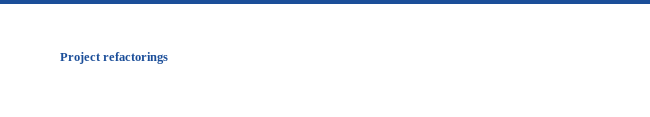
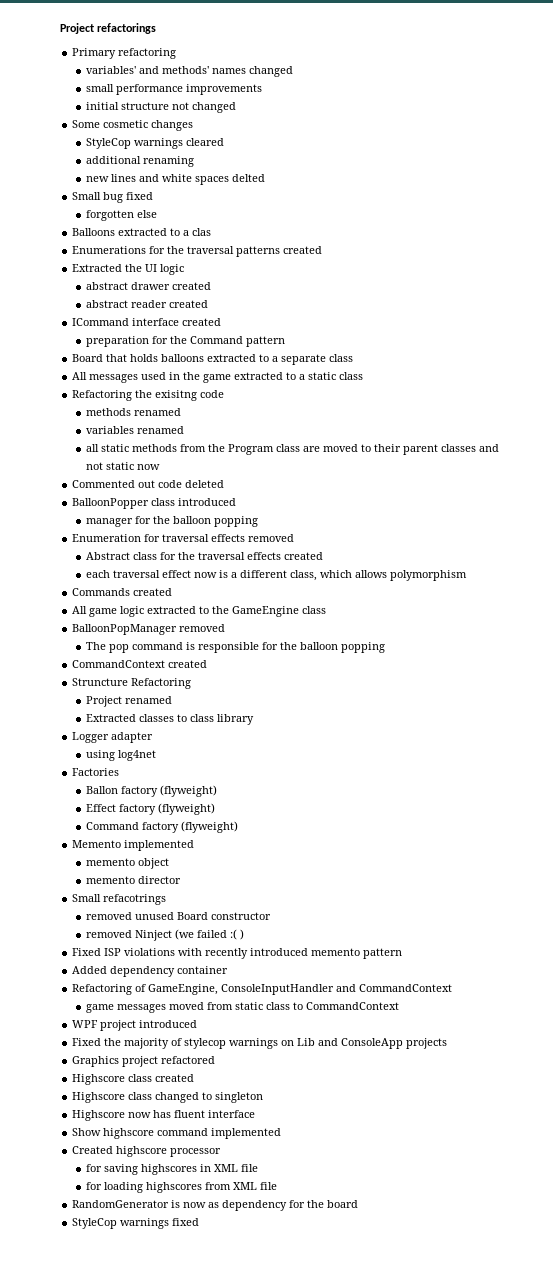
+ Primary refactoring
+ variables' and methods' names changed
+ small performance improvements
+ initial structure not changed
+ Some cosmetic changes
+ StyleCop warnings cleared
+ additional renaming
+ new lines and white spaces delted
+ Small bug fixed
+ forgotten else
+ Balloons extracted to a clas
+ Enumerations for the traversal patterns created
+ Extracted the UI logic
+ abstract drawer created
+ abstract reader created
+ ICommand interface created
+ preparation for the Command pattern
+ Board that holds balloons extracted to a separate class
+ All messages used in the game extracted to a static class
+ Refactoring the exisitng code
+ methods renamed
+ variables renamed
+ all static methods from the Program class are moved to their parent classes and not static now
+ Commented out code deleted
+ BalloonPopper class introduced
+ manager for the balloon popping
+ Enumeration for traversal effects removed
+ Abstract class for the traversal effects created
+ each traversal effect now is a different class, which allows polymorphism
+ Commands created
+ All game logic extracted to the GameEngine class
+ BalloonPopManager removed
+ The pop command is responsible for the balloon popping
+ CommandContext created
+ Struncture Refactoring
+ Project renamed
+ Extracted classes to class library
+ Logger adapter
+ using log4net
+ Factories
+ Ballon factory (flyweight)
+ Effect factory (flyweight)
+ Command factory (flyweight)
+ Memento implemented
+ memento object
+ memento director
+ Small refacotrings
+ removed unused Board constructor
+ removed Ninject (we failed :( )
+ Fixed ISP violations with recently introduced memento pattern
+ Added dependency container
+ Refactoring of GameEngine, ConsoleInputHandler and CommandContext
+ game messages moved from static class to CommandContext
+ WPF project introduced
+ Fixed the majority of stylecop warnings on Lib and ConsoleApp projects
+ Graphics project refactored
+ Highscore class created
+ Highscore class changed to singleton
+ Highscore now has fluent interface
+ Show highscore command implemented
+ Created highscore processor
+ for saving highscores in XML file
+ for loading highscores from XML file
+ RandomGenerator is now as dependency for the board
+ StyleCop warnings fixed

